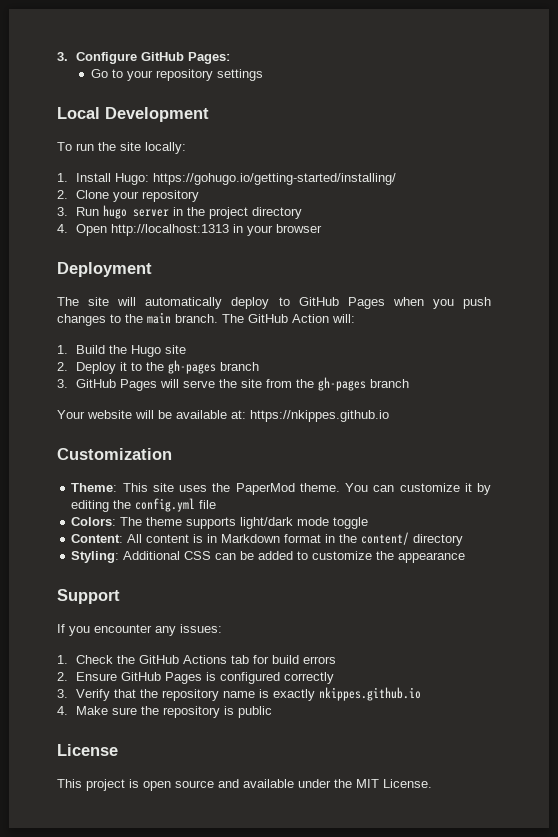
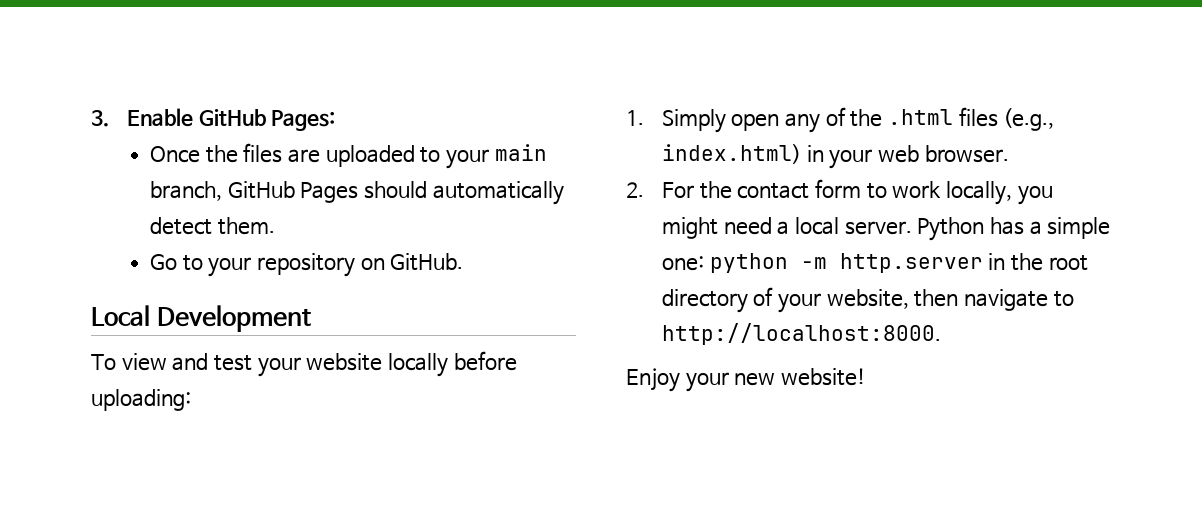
- 3. Configure GitHub Pages:
+ 3. Enable GitHub Pages:
+ Once the files are uploaded to your main branch, GitHub Pages should automatically detect them.
- Go to your repository settings
+ Go to your repository on GitHub.
- To run the site locally:
- 1. Install Hugo: https://gohugo.io/getting-started/installing/
- 2. Clone your repository
- 3. Run hugo server in the project directory
- 4. Open http://localhost:1313 in your browser
- Deployment
- The site will automatically deploy to GitHub Pages when you push changes to the main branch. The GitHub Action will:
- 1. Build the Hugo site
- 2. Deploy it to the gh-pages branch
- 3. GitHub Pages will serve the site from the gh-pages branch
- Your website will be available at: https://nkippes.github.io
- Customization
- Theme: This site uses the PaperMod theme. You can customize it by editing the config.yml file
- Colors: The theme supports light/dark mode toggle
- Content: All content is in Markdown format in the content/ directory
- Styling: Additional CSS can be added to customize the appearance
- Support
- If you encounter any issues:
- 1. Check the GitHub Actions tab for build errors
- 2. Ensure GitHub Pages is configured correctly
- 3. Verify that the repository name is exactly nkippes.github.io
- 4. Make sure the repository is public
- License
- This project is open source and available under the MIT License.
+ To view and test your website locally before uploading:
+ 1. Simply open any of the .html files (e.g., index.html) in your web browser.
+ 2. For the contact form to work locally, you might need a local server. Python has a simple one: python -m http.server in the root directory of your website, then navigate to http://localhost:8000.
+ Enjoy your new website!

